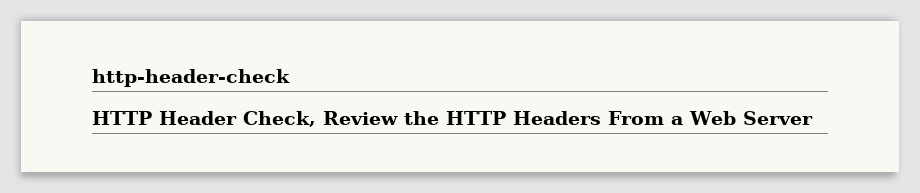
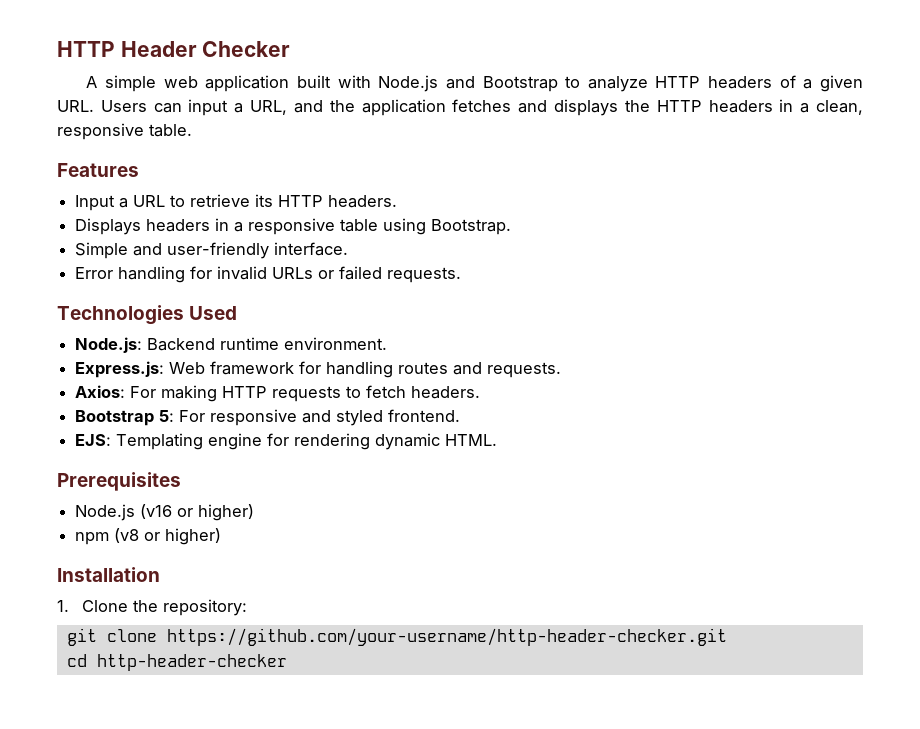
- http-header-check
- HTTP Header Check, Review the HTTP Headers From a Web Server
+ HTTP Header Checker
+ A simple web application built with Node.js and Bootstrap to analyze HTTP headers of a given URL. Users can input a URL, and the application fetches and displays the HTTP headers in a clean, responsive table.
+ Features
+ Input a URL to retrieve its HTTP headers.
+ Displays headers in a responsive table using Bootstrap.
+ Simple and user-friendly interface.
+ Error handling for invalid URLs or failed requests.
+ Technologies Used
+ Node.js: Backend runtime environment.
+ Express.js: Web framework for handling routes and requests.
+ Axios: For making HTTP requests to fetch headers.
+ Bootstrap 5: For responsive and styled frontend.
+ EJS: Templating engine for rendering dynamic HTML.
+ Prerequisites
+ Node.js (v16 or higher)
+ npm (v8 or higher)
+ Installation
+ 1. Clone the repository:
+ git clone https://github.com/your-username/http-header-checker.git
+ cd http-header-checker

